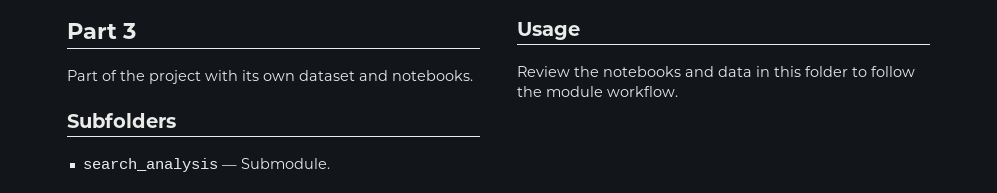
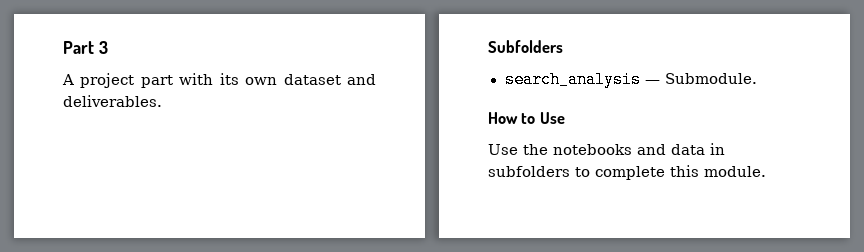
- Part of the project with its own dataset and notebooks.
+ A project part with its own dataset and deliverables.
- Usage
- Review the notebooks and data in this folder to follow the module workflow.
+ How to Use
+ Use the notebooks and data in subfolders to complete this module.

